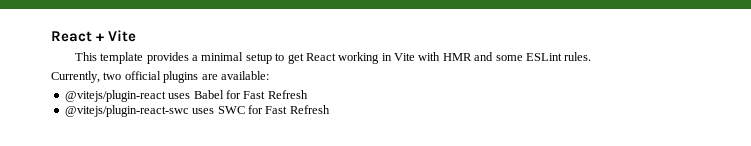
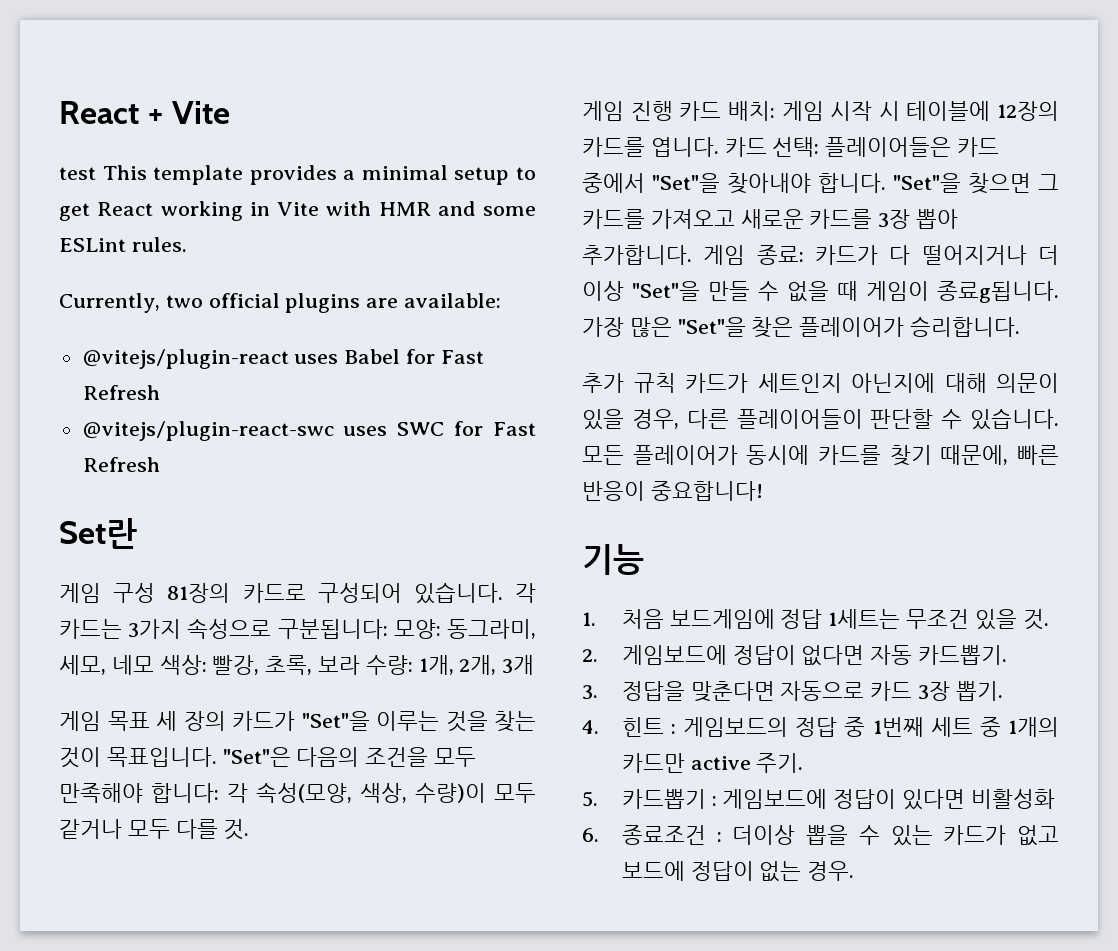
- This template provides a minimal setup to get React working in Vite with HMR and some ESLint rules.
+ test This template provides a minimal setup to get React working in Vite with HMR and some ESLint rules.
+ Set란
+ 게임 구성 81장의 카드로 구성되어 있습니다. 각 카드는 3가지 속성으로 구분됩니다: 모양: 동그라미, 세모, 네모 색상: 빨강, 초록, 보라 수량: 1개, 2개, 3개
+ 게임 목표 세 장의 카드가 "Set"을 이루는 것을 찾는 것이 목표입니다. "Set"은 다음의 조건을 모두 만족해야 합니다: 각 속성(모양, 색상, 수량)이 모두 같거나 모두 다를 것.
+ 게임 진행 카드 배치: 게임 시작 시 테이블에 12장의 카드를 엽니다. 카드 선택: 플레이어들은 카드 중에서 "Set"을 찾아내야 합니다. "Set"을 찾으면 그 카드를 가져오고 새로운 카드를 3장 뽑아 추가합니다. 게임 종료: 카드가 다 떨어지거나 더 이상 "Set"을 만들 수 없을 때 게임이 종료g됩니다. 가장 많은 "Set"을 찾은 플레이어가 승리합니다.
+ 추가 규칙 카드가 세트인지 아닌지에 대해 의문이 있을 경우, 다른 플레이어들이 판단할 수 있습니다. 모든 플레이어가 동시에 카드를 찾기 때문에, 빠른 반응이 중요합니다!
+ 기능
+ 1. 처음 보드게임에 정답 1세트는 무조건 있을 것.
+ 2. 게임보드에 정답이 없다면 자동 카드뽑기.
+ 3. 정답을 맞춘다면 자동으로 카드 3장 뽑기.
+ 4. 힌트 : 게임보드의 정답 중 1번째 세트 중 1개의 카드만 active 주기.
+ 5. 카드뽑기 : 게임보드에 정답이 있다면 비활성화
+ 6. 종료조건 : 더이상 뽑을 수 있는 카드가 없고 보드에 정답이 없는 경우.

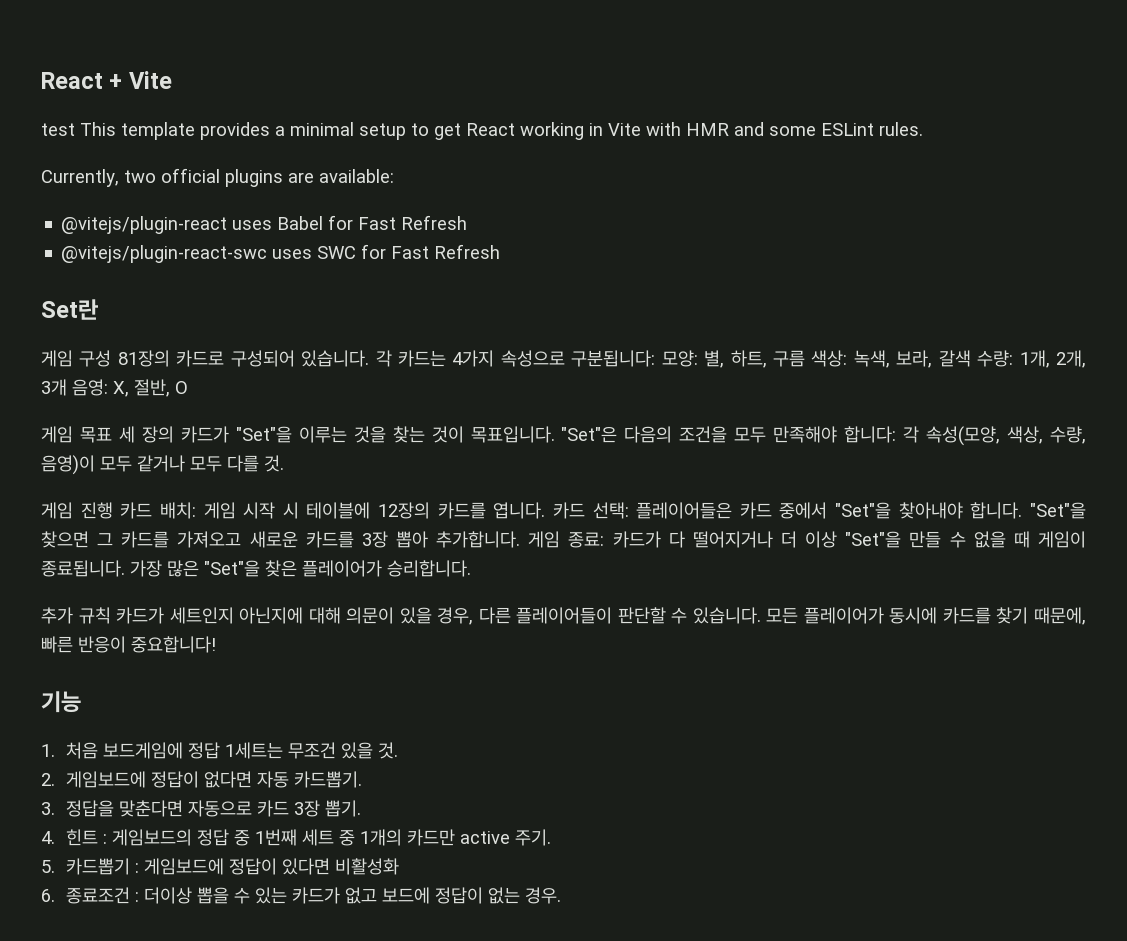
- 각 카드는 3가지 속성으로 구분됩니다: 모양: 동그라미, 세모, 네모 색상: 빨강, 초록, 보라 수량: 1개, 2개, 3개
+ 각 카드는 4가지 속성으로 구분됩니다: 모양: 별, 하트, 구름 색상: 녹색, 보라, 갈색 수량: 1개, 2개, 3개 음영: X, 절반, O
- "Set"은 다음의 조건을 모두 만족해야 합니다: 각 속성(모양, 색상, 수량)이 모두 같거나 모두 다를 것.
+ "Set"은 다음의 조건을 모두 만족해야 합니다: 각 속성(모양, 색상, 수량, 음영)이 모두 같거나 모두 다를 것.
- 게임 종료: 카드가 다 떨어지거나 더 이상 "Set"을 만들 수 없을 때 게임이 종료g됩니다.
+ 게임 종료: 카드가 다 떨어지거나 더 이상 "Set"을 만들 수 없을 때 게임이 종료됩니다.

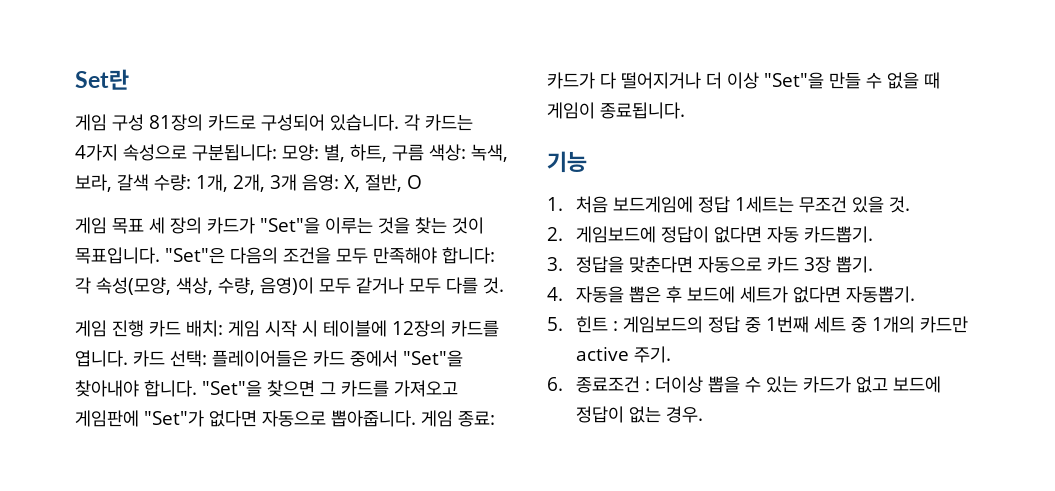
- React + Vite
- test This template provides a minimal setup to get React working in Vite with HMR and some ESLint rules.
- Currently, two official plugins are available:
- @vitejs/plugin-react uses Babel for Fast Refresh
- @vitejs/plugin-react-swc uses SWC for Fast Refresh
- "Set"을 찾으면 그 카드를 가져오고 새로운 카드를 3장 뽑아 추가합니다.
+ "Set"을 찾으면 그 카드를 가져오고 게임판에 "Set"가 없다면 자동으로 뽑아줍니다.
- 가장 많은 "Set"을 찾은 플레이어가 승리합니다.
- 추가 규칙 카드가 세트인지 아닌지에 대해 의문이 있을 경우, 다른 플레이어들이 판단할 수 있습니다. 모든 플레이어가 동시에 카드를 찾기 때문에, 빠른 반응이 중요합니다!
- 4. 힌트 : 게임보드의 정답 중 1번째 세트 중 1개의 카드만 active 주기.
+ 4. 자동을 뽑은 후 보드에 세트가 없다면 자동뽑기.
+ 5. 힌트 : 게임보드의 정답 중 1번째 세트 중 1개의 카드만 active 주기.
- 5. 카드뽑기 : 게임보드에 정답이 있다면 비활성화

